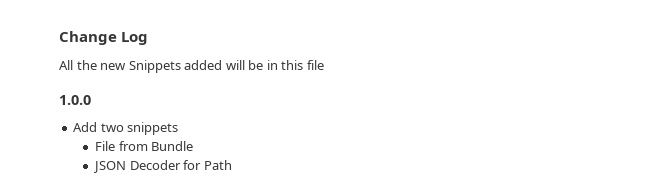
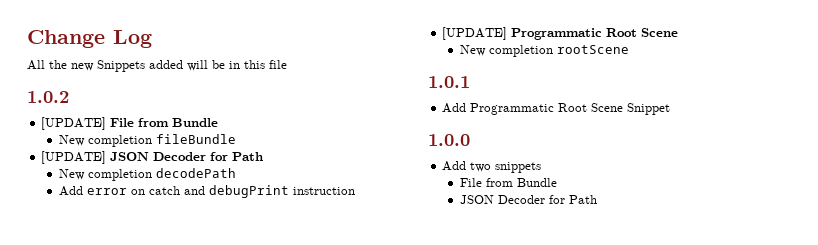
+ 1.0.2
+ [UPDATE] File from Bundle
+ New completion fileBundle
+ [UPDATE] JSON Decoder for Path
+ New completion decodePath
+ Add error on catch and debugPrint instruction
+ [UPDATE] Programmatic Root Scene
+ New completion rootScene
+ 1.0.1
+ Add Programmatic Root Scene Snippet

